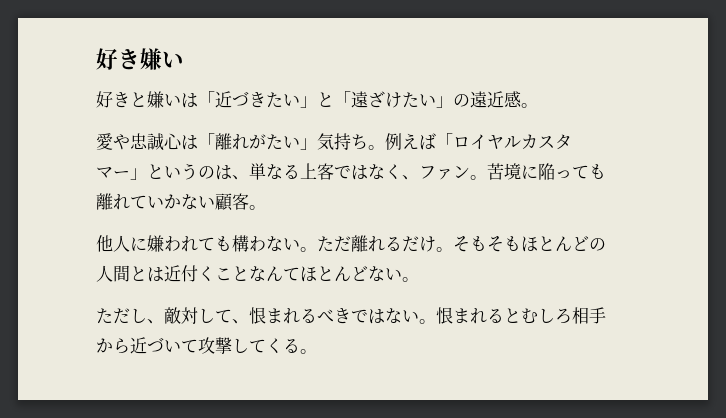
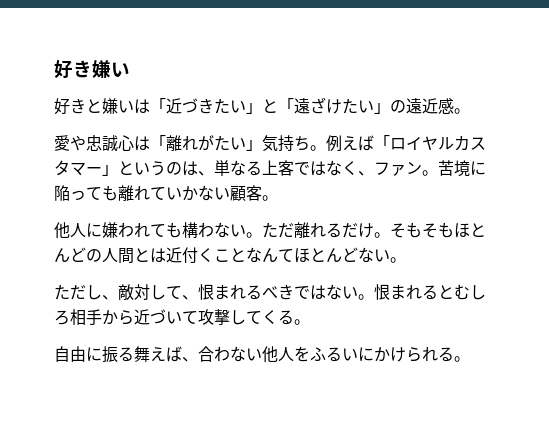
+ 自由に振る舞えば、合わない他人をふるいにかけられる。

